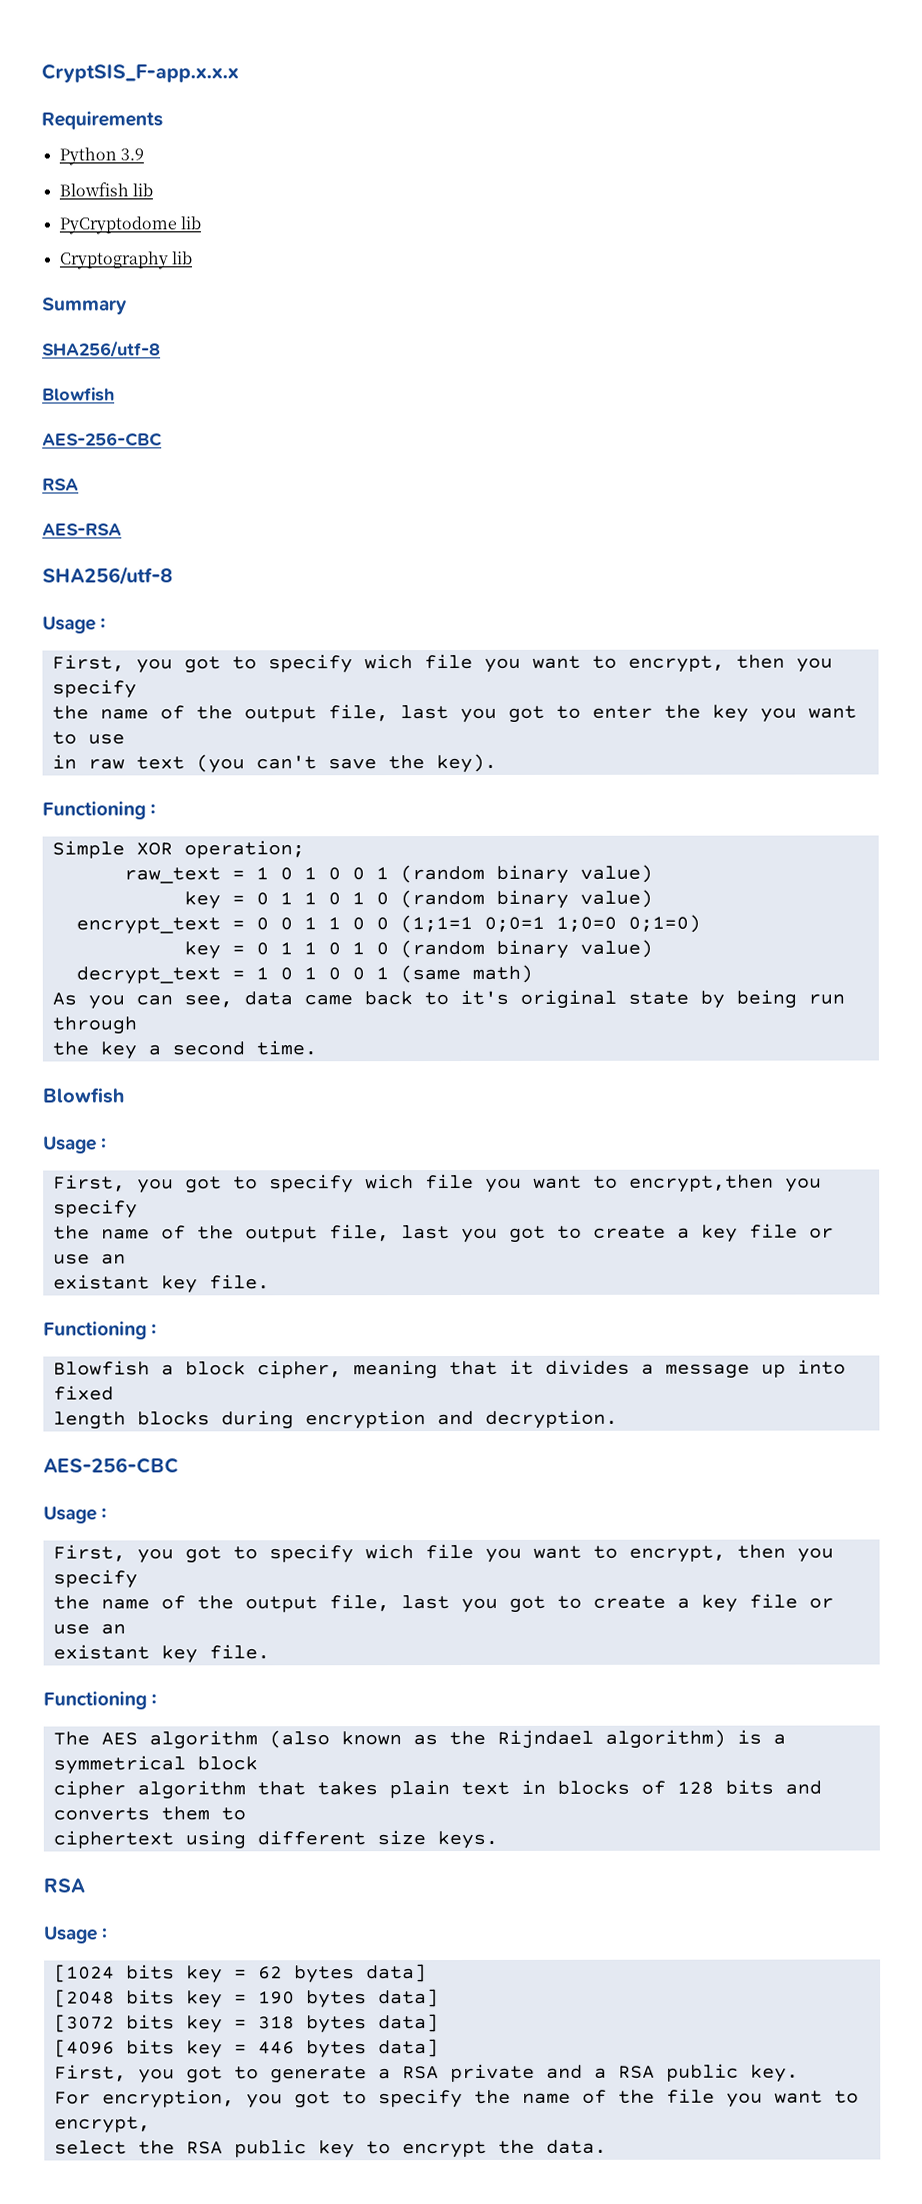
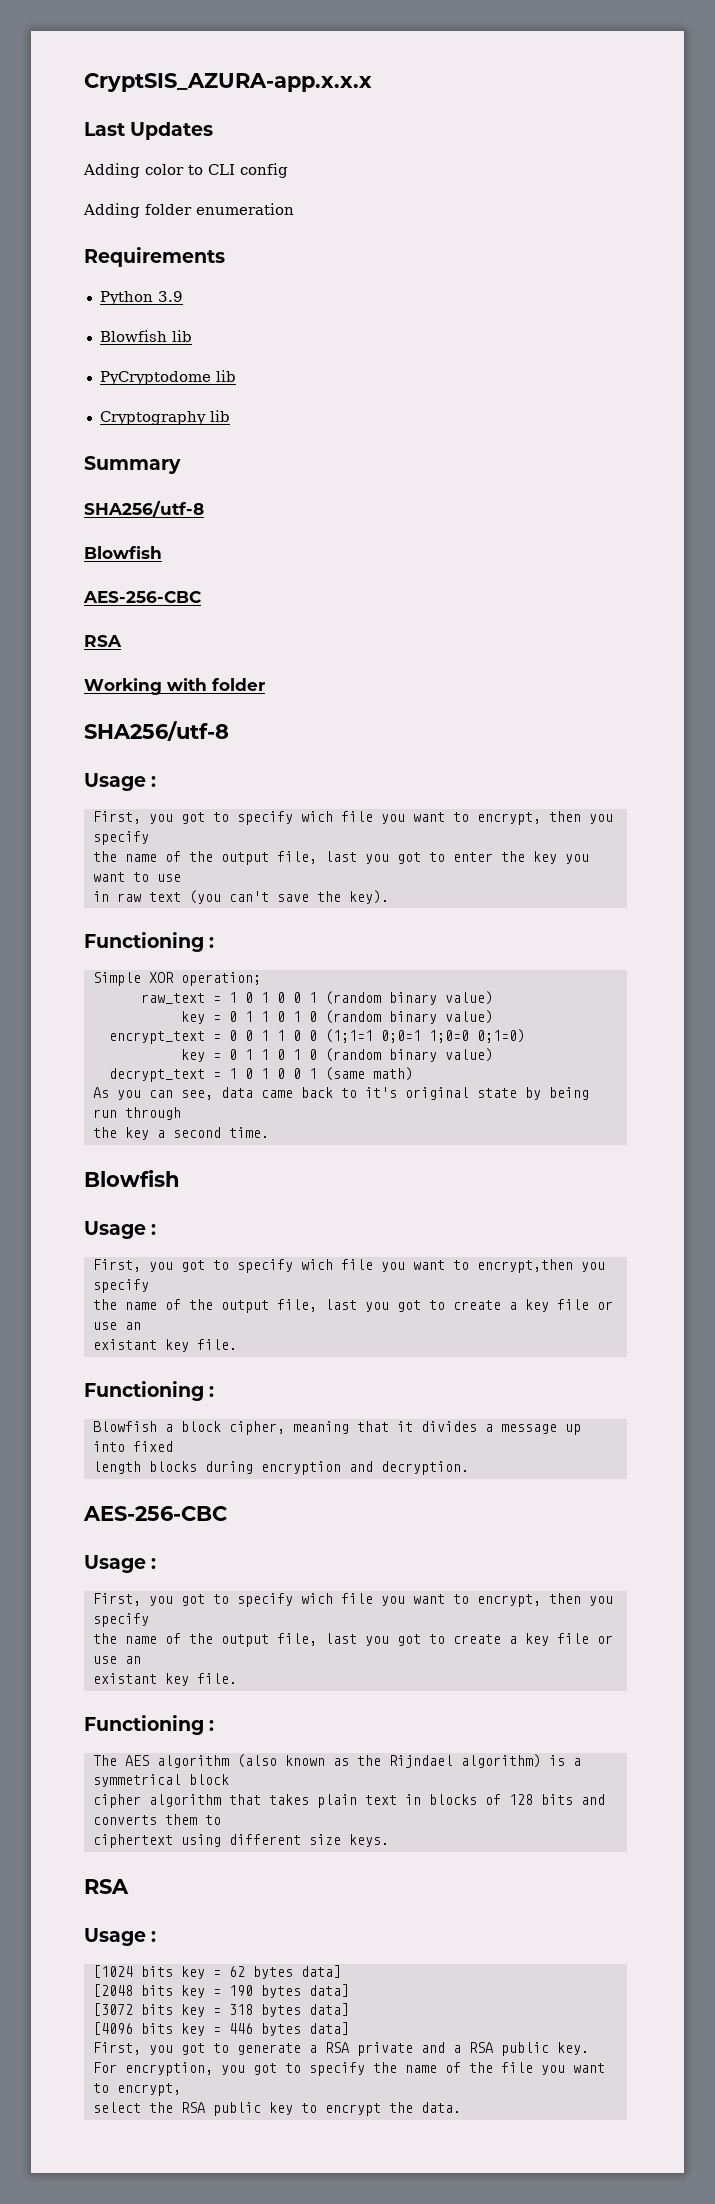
- CryptSIS_F-app.x.x.x
+ CryptSIS_AZURA-app.x.x.x
+ Last Updates
+ Adding color to CLI config
+ Adding folder enumeration
- AES-RSA
+ Working with folder

